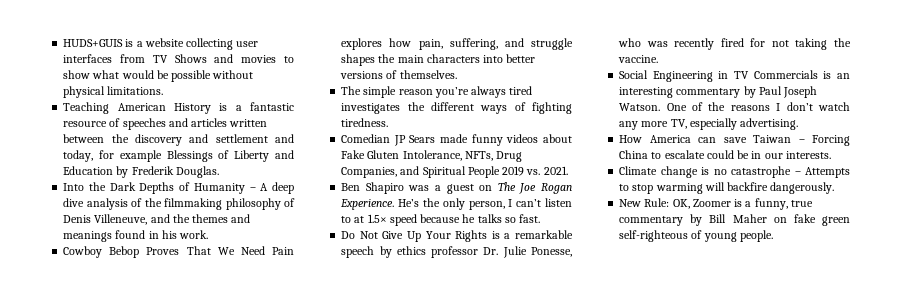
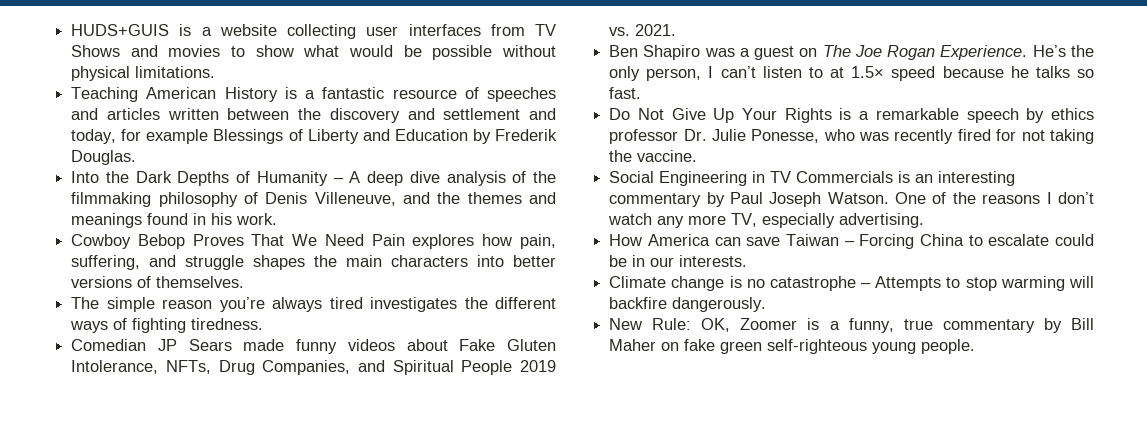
- New Rule: OK, Zoomer is a funny, true commentary by Bill Maher on fake green self-righteous of young people.
+ New Rule: OK, Zoomer is a funny, true commentary by Bill Maher on fake green self-righteous young people.

